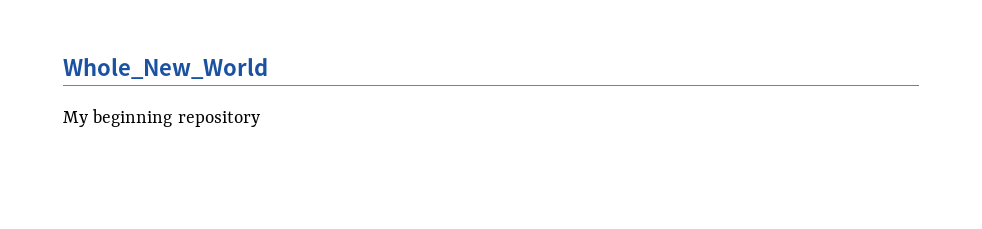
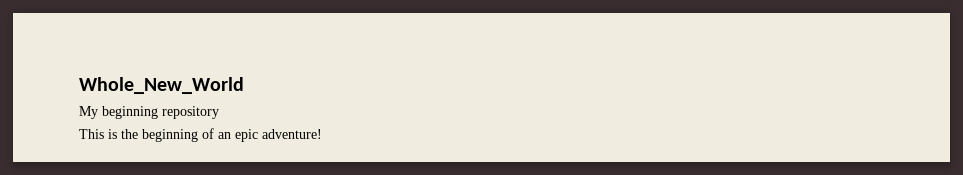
+ This is the beginning of an epic adventure!

